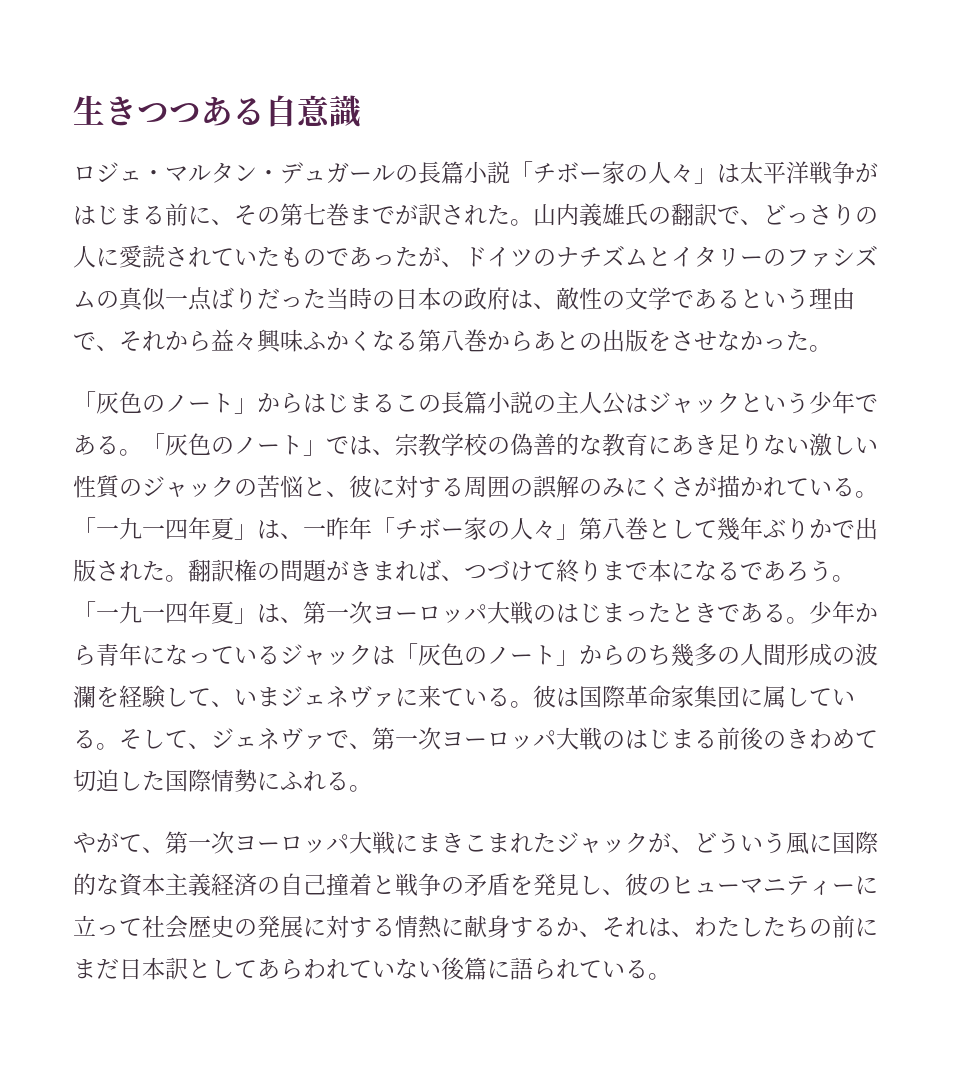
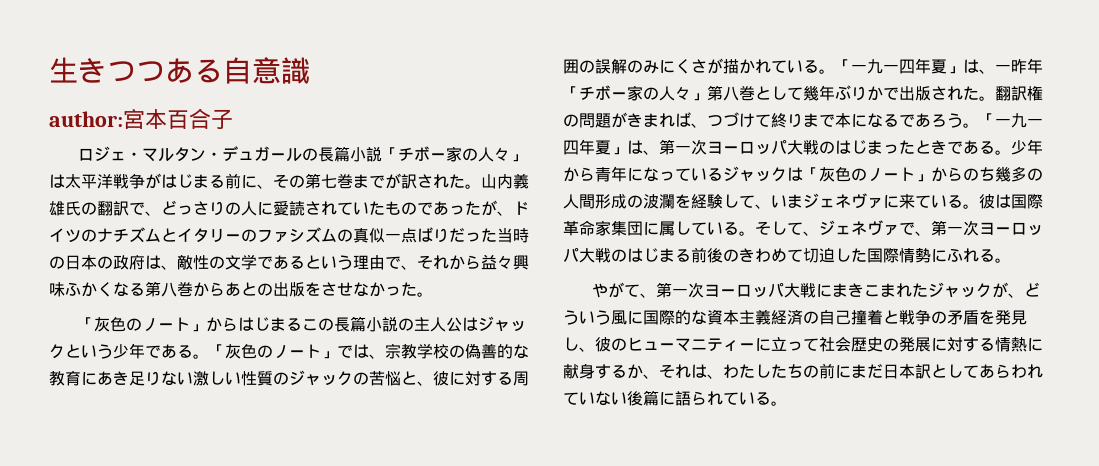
+ author:宮本百合子

